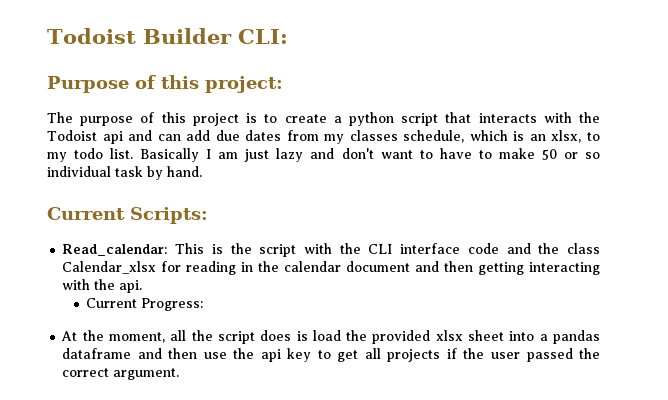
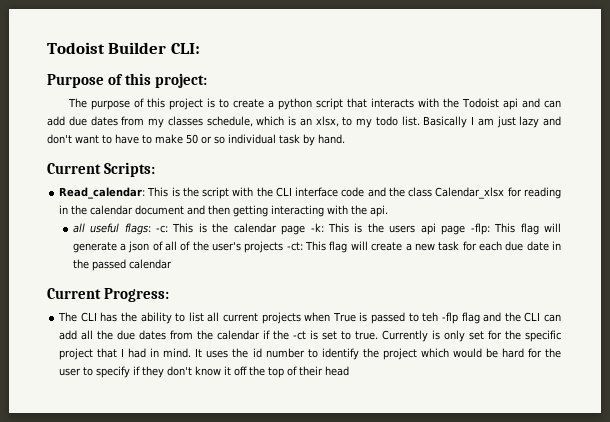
+ all useful flags: -c: This is the calendar page -k: This is the users api page -flp: This flag will generate a json of all of the user's projects -ct: This flag will create a new task for each due date in the passed calendar
  Current Progress:
- At the moment, all the script does is load the provided xlsx sheet into a pandas dataframe and then use the api key to get all projects if the user passed the correct argument.
+ The CLI has the ability to list all current projects when True is passed to teh -flp flag and the CLI can add all the due dates from the calendar if the -ct is set to true. Currently is only set for the specific project that I had in mind. It uses the id number to identify the project which would be hard for the user to specify if they don't know it off the top of their head

